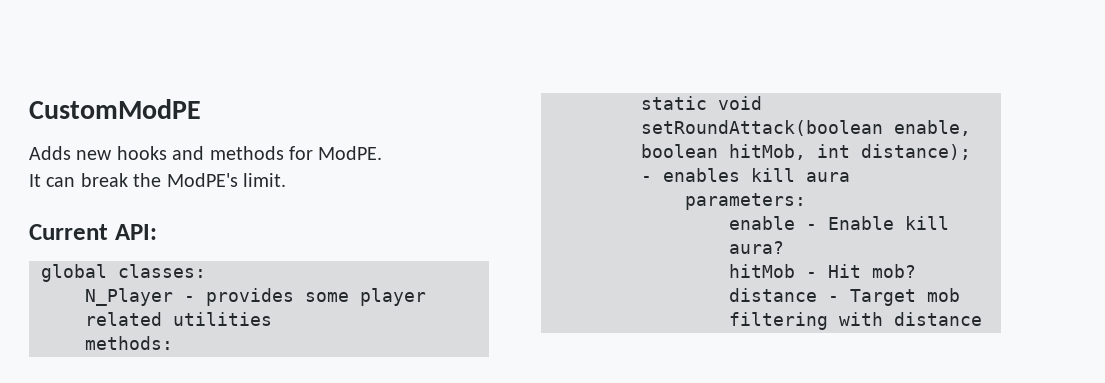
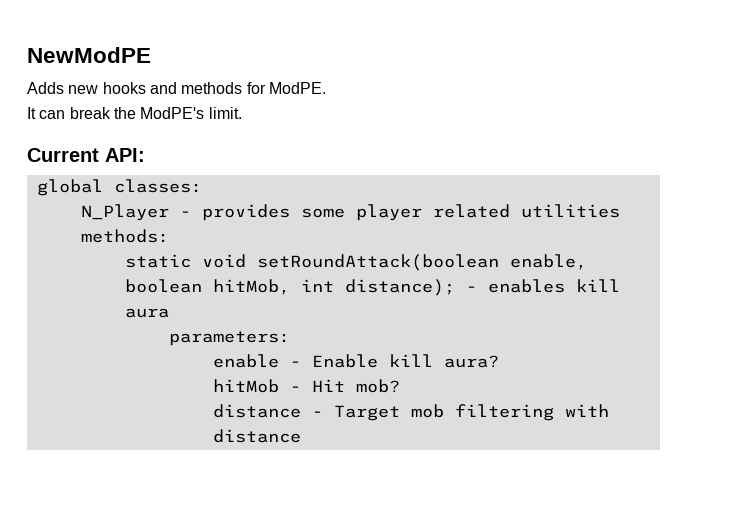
- CustomModPE
+ NewModPE

